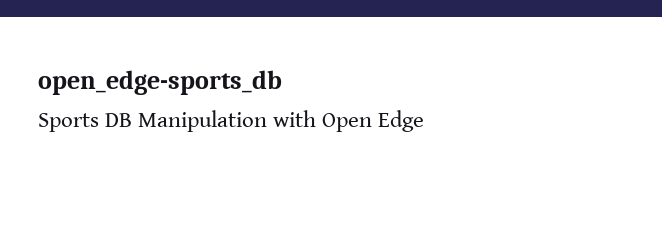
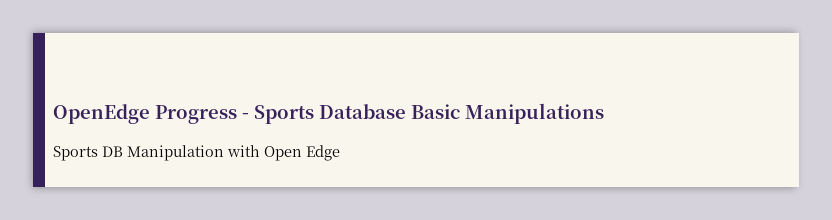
- open_edge-sports_db
+ OpenEdge Progress - Sports Database Basic Manipulations

